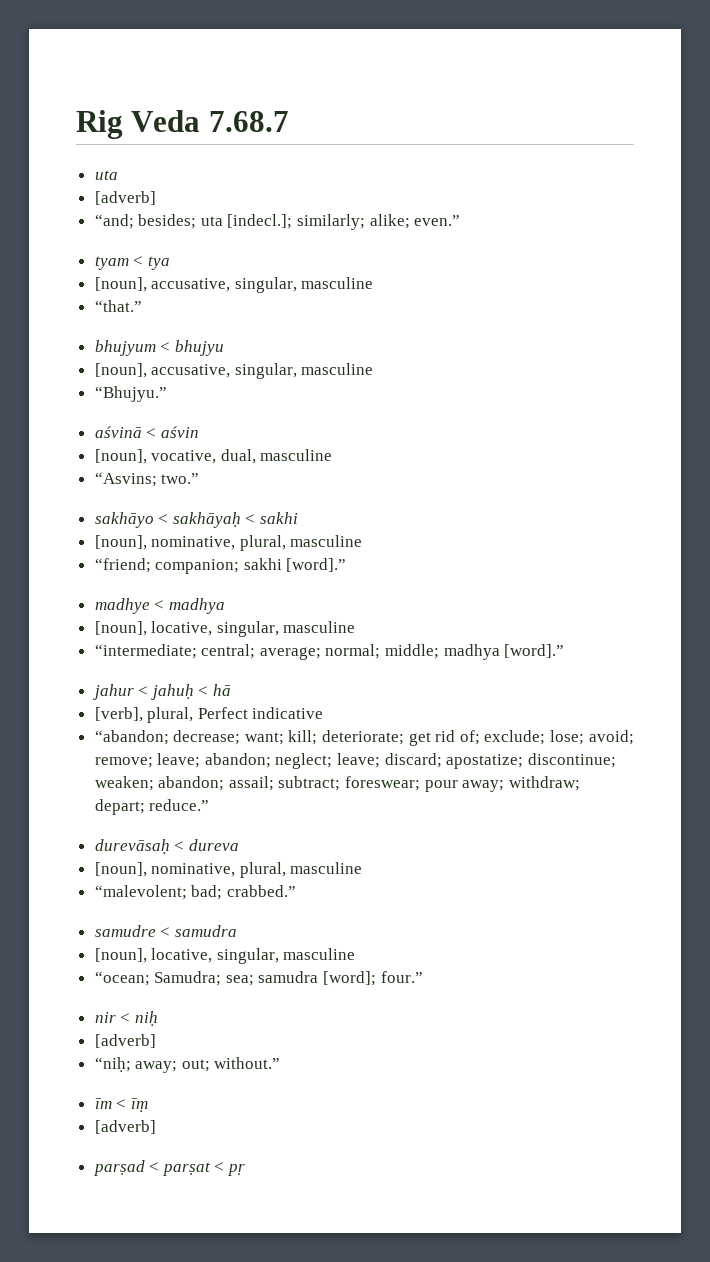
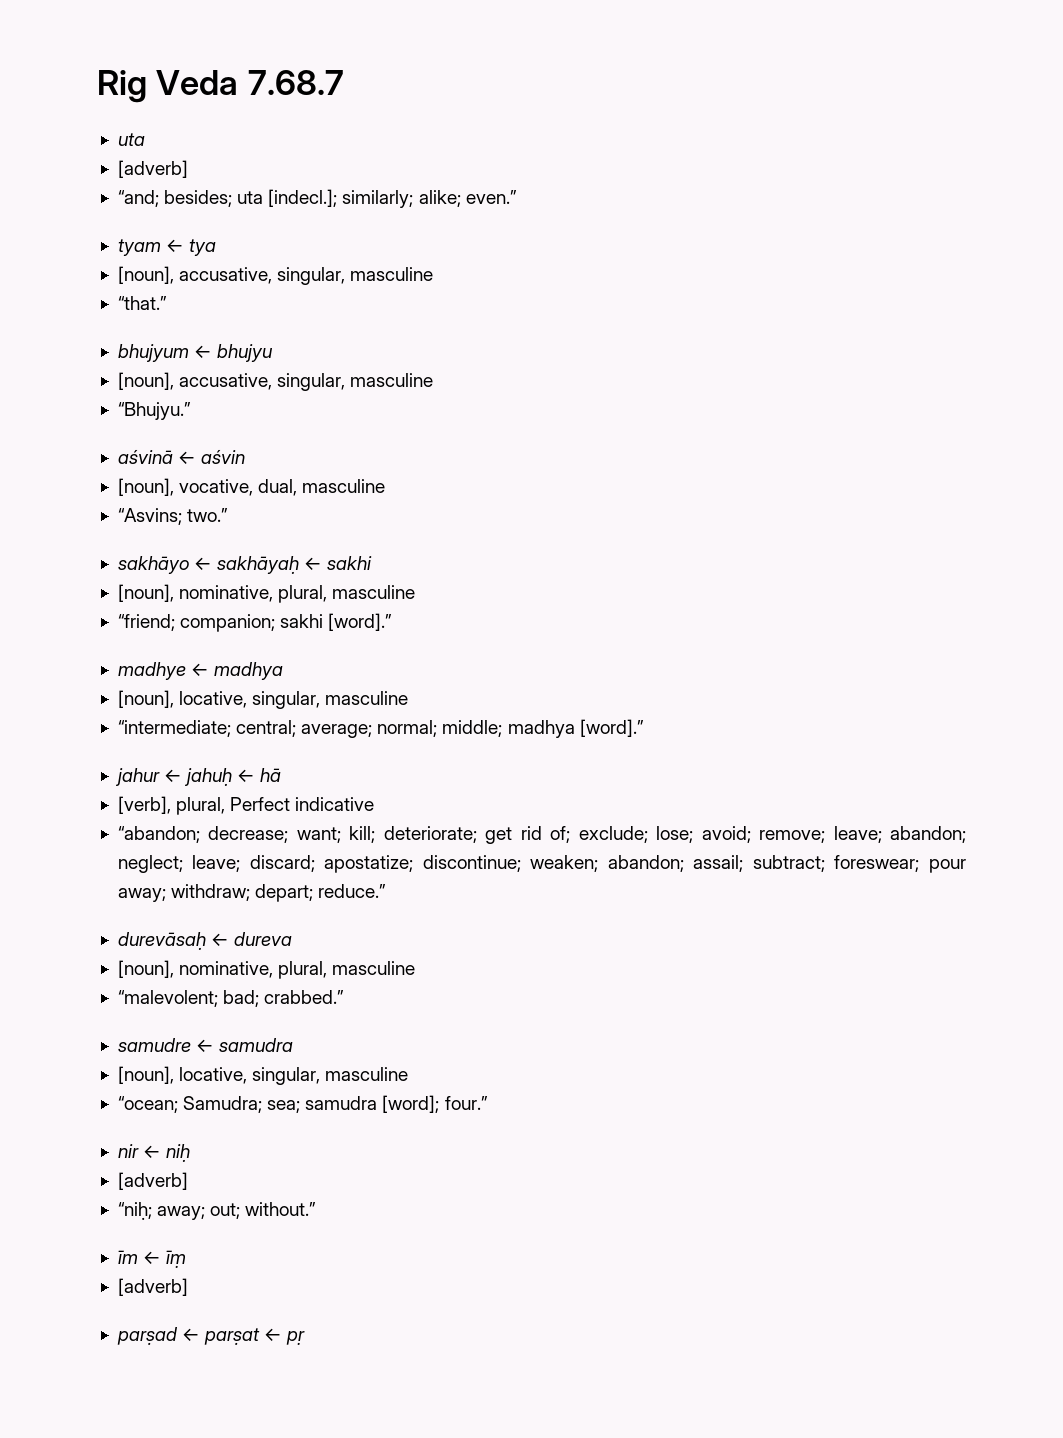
- tyam < tya
+ tyam ← tya
- bhujyum < bhujyu
+ bhujyum ← bhujyu
- aśvinā < aśvin
+ aśvinā ← aśvin
- sakhāyo < sakhāyaḥ < sakhi
+ sakhāyo ← sakhāyaḥ ← sakhi
- madhye < madhya
+ madhye ← madhya
- jahur < jahuḥ < hā
+ jahur ← jahuḥ ← hā
- durevāsaḥ < dureva
+ durevāsaḥ ← dureva
- samudre < samudra
+ samudre ← samudra
- nir < niḥ
+ nir ← niḥ
- īm < īṃ
+ īm ← īṃ
- parṣad < parṣat < pṛ
+ parṣad ← parṣat ← pṛ

